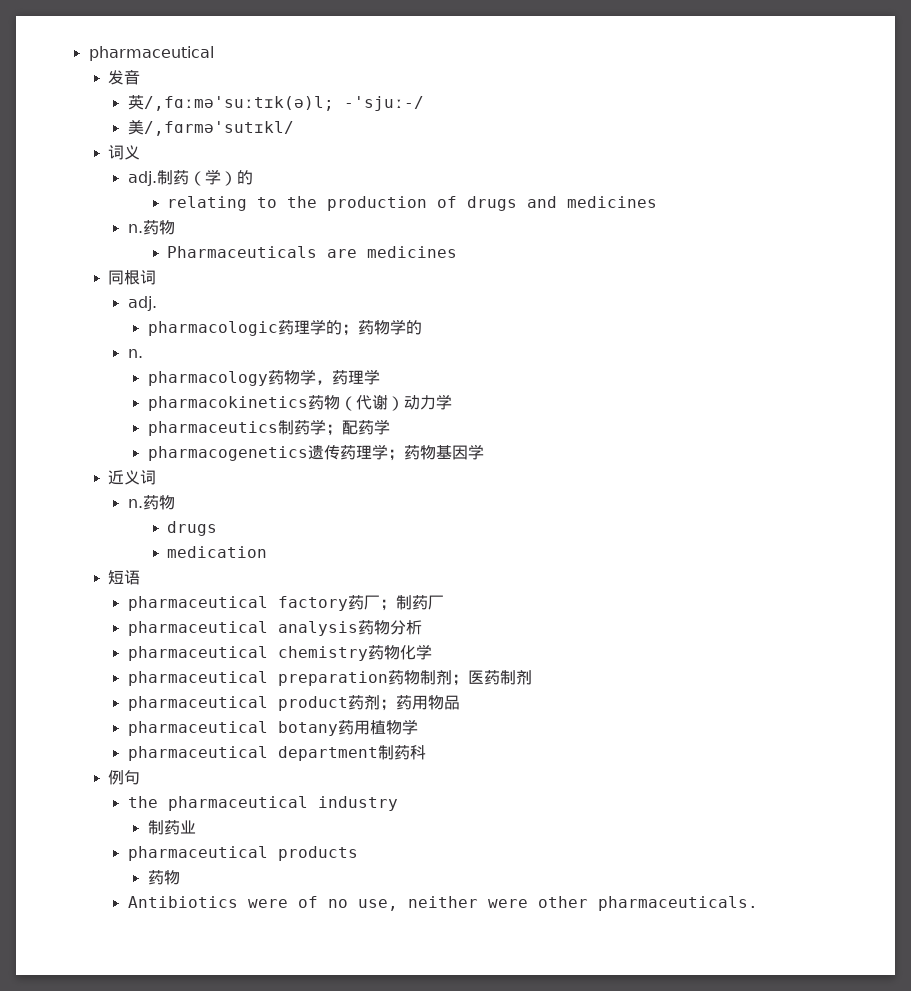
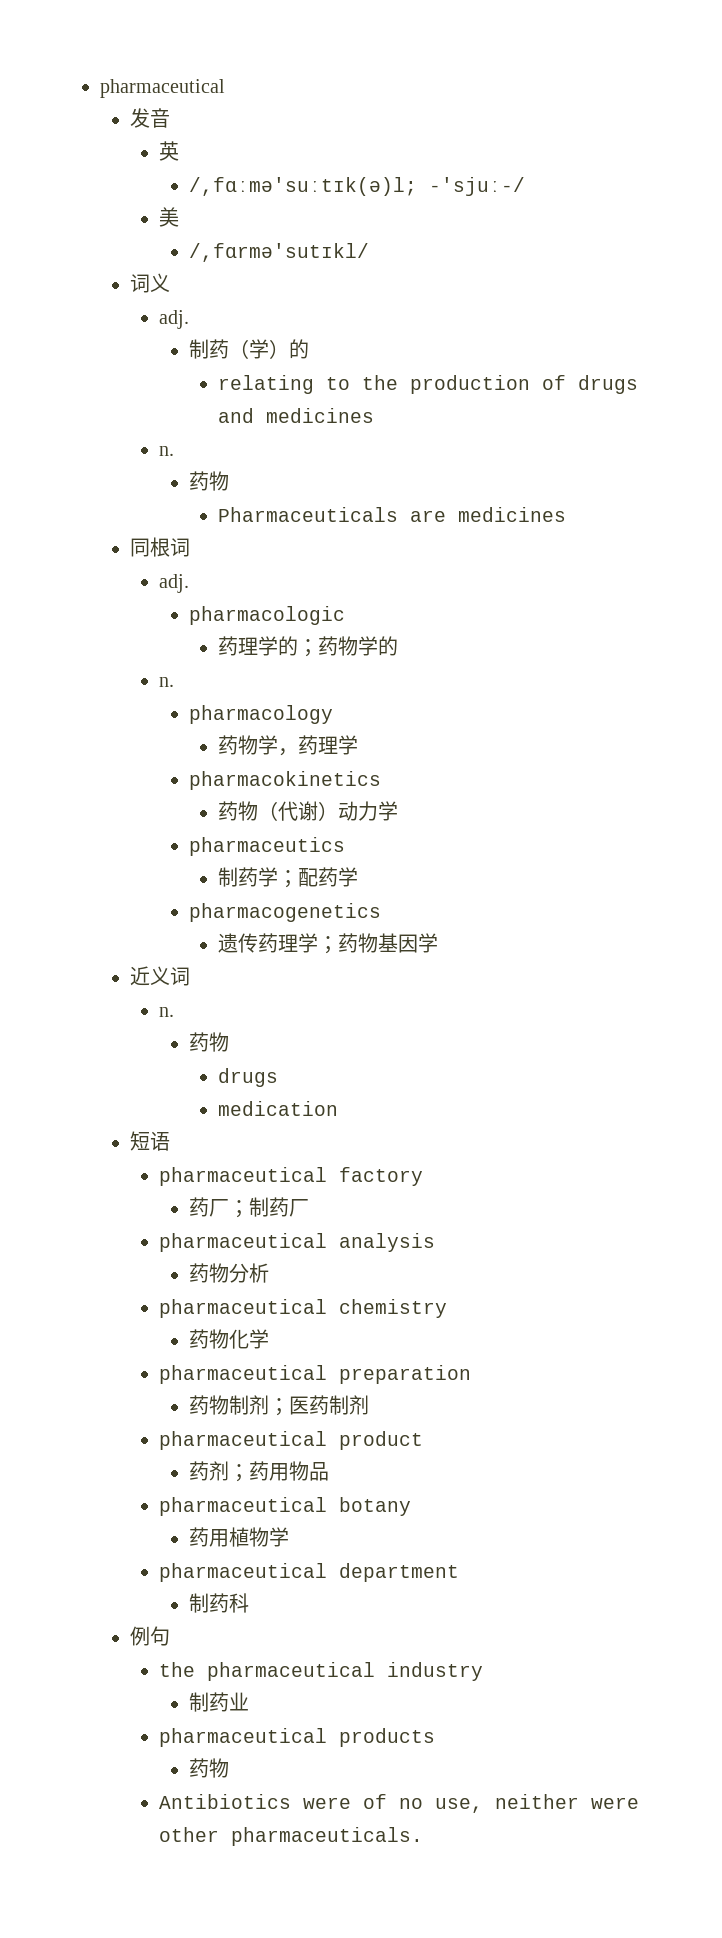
- 英/,fɑːmə'suːtɪk(ə)l; -'sjuː-/
+ 英
+ /,fɑːmə'suːtɪk(ə)l; -'sjuː-/
- 美/,fɑrmə'sutɪkl/
+ 美
+ /,fɑrmə'sutɪkl/
  词义
- adj.制药（学）的
+ adj.
+ 制药（学）的
  relating to the production of drugs and medicines
- n.药物
+ n.
+ 药物
- pharmacologic药理学的；药物学的
+ pharmacologic
+ 药理学的；药物学的
- pharmacology药物学，药理学
+ pharmacology
+ 药物学，药理学
- pharmacokinetics药物（代谢）动力学
+ pharmacokinetics
+ 药物（代谢）动力学
- pharmaceutics制药学；配药学
+ pharmaceutics
+ 制药学；配药学
- pharmacogenetics遗传药理学；药物基因学
+ pharmacogenetics
+ 遗传药理学；药物基因学
  近义词
- n.药物
+ n.
+ 药物
- pharmaceutical factory药厂；制药厂
+ pharmaceutical factory
+ 药厂；制药厂
- pharmaceutical analysis药物分析
+ pharmaceutical analysis
+ 药物分析
- pharmaceutical chemistry药物化学
+ pharmaceutical chemistry
+ 药物化学
- pharmaceutical preparation药物制剂；医药制剂
+ pharmaceutical preparation
+ 药物制剂；医药制剂
- pharmaceutical product药剂；药用物品
+ pharmaceutical product
+ 药剂；药用物品
- pharmaceutical botany药用植物学
+ pharmaceutical botany
+ 药用植物学
- pharmaceutical department制药科
+ pharmaceutical department
+ 制药科

